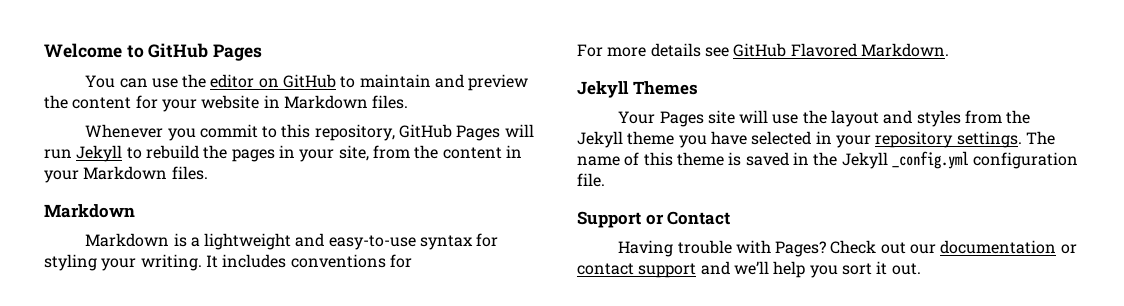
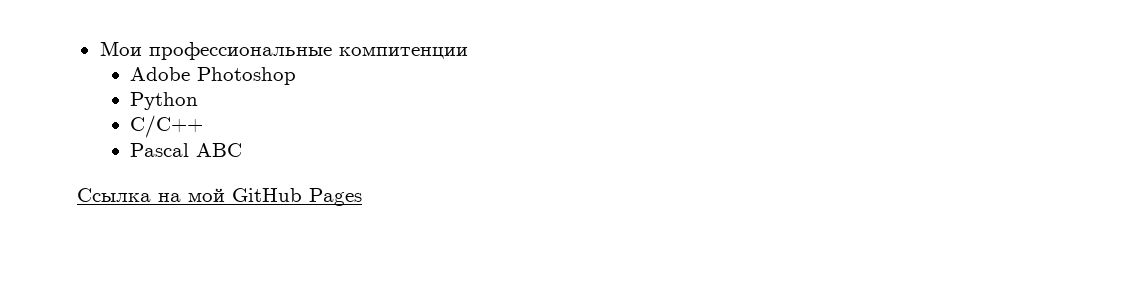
- Welcome to GitHub Pages
- You can use the editor on GitHub to maintain and preview the content for your website in Markdown files.
- Whenever you commit to this repository, GitHub Pages will run Jekyll to rebuild the pages in your site, from the content in your Markdown files.
- Markdown
- Markdown is a lightweight and easy-to-use syntax for styling your writing. It includes conventions for
- For more details see GitHub Flavored Markdown.
- Jekyll Themes
- Your Pages site will use the layout and styles from the Jekyll theme you have selected in your repository settings. The name of this theme is saved in the Jekyll _config.yml configuration file.
- Support or Contact
- Having trouble with Pages? Check out our documentation or contact support and we’ll help you sort it out.
+ Мои профессиональные компитенции
+ Adobe Photoshop
+ Python
+ C/C++
+ Pascal ABC
+ Ссылка на мой GitHub Pages

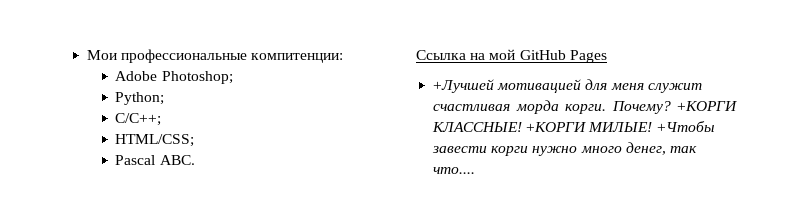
- Мои профессиональные компитенции
+ Мои профессиональные компитенции:
- Adobe Photoshop
- Python
- C/C++
+ Adobe Photoshop;
+ Python;
+ C/C++;
+ HTML/CSS;
- Pascal ABC
+ Pascal ABC.
+ +Лучшей мотивацией для меня служит счастливая морда корги. Почему? +КОРГИ КЛАССНЫЕ! +КОРГИ МИЛЫЕ! +Чтобы завести корги нужно много денег, так что....

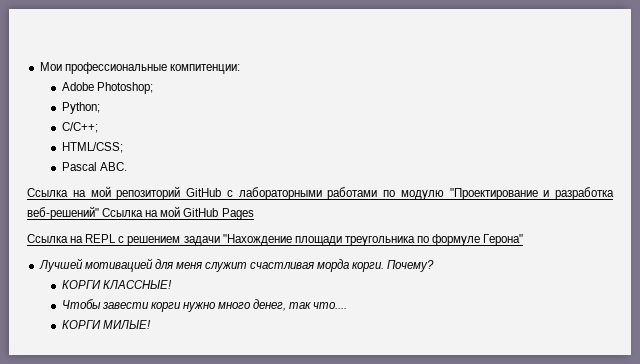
- Ссылка на мой GitHub Pages
- +Лучшей мотивацией для меня служит счастливая морда корги.
+ Ссылка на мой репозиторий GitHub с лабораторными работами по модулю "Проектирование и разработка веб-решений" Ссылка на мой GitHub Pages
+ Ссылка на REPL с решением задачи "Нахождение площади треугольника по формуле Герона"
+ Лучшей мотивацией для меня служит счастливая морда корги.
- Почему? +КОРГИ КЛАССНЫЕ! +КОРГИ МИЛЫЕ! +Чтобы завести корги нужно много денег, так что....
+ Почему?
+ КОРГИ КЛАССНЫЕ!
+ Чтобы завести корги нужно много денег, так что....
+ КОРГИ МИЛЫЕ!

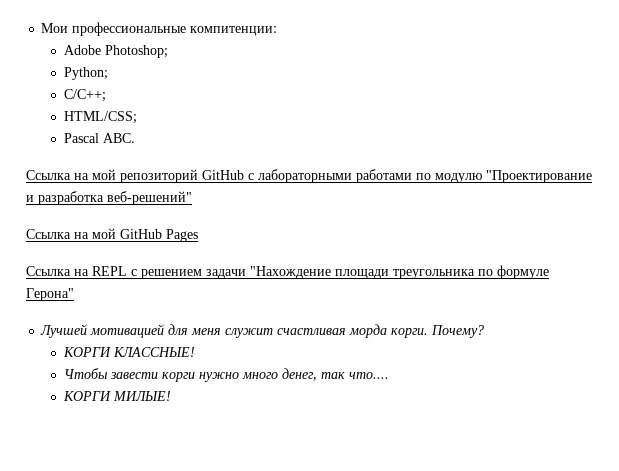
- Ссылка на мой репозиторий GitHub с лабораторными работами по модулю "Проектирование и разработка веб-решений" Ссылка на мой GitHub Pages
+ Ссылка на мой репозиторий GitHub с лабораторными работами по модулю "Проектирование и разработка веб-решений"
+ Ссылка на мой GitHub Pages

